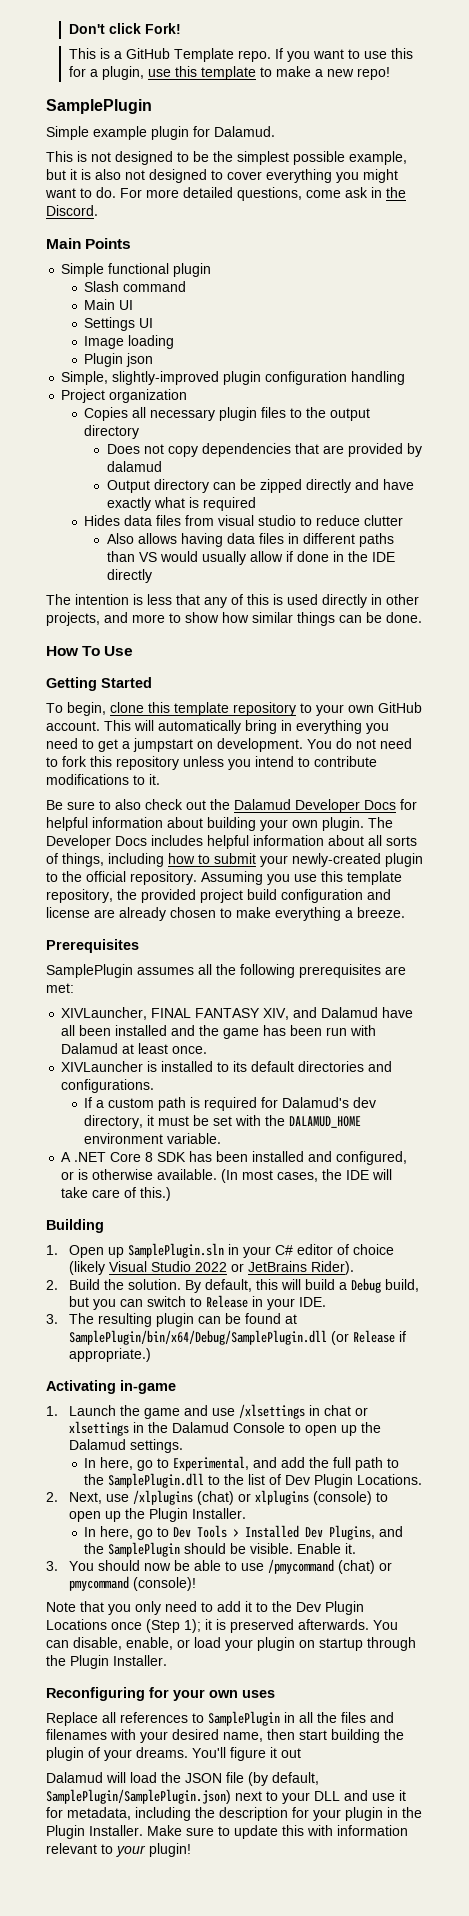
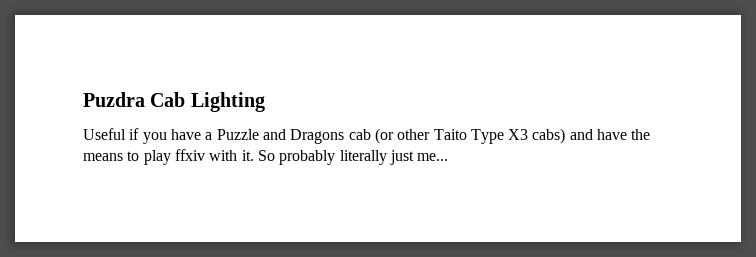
- Don't click Fork!
- This is a GitHub Template repo. If you want to use this for a plugin, use this template to make a new repo!
- SamplePlugin
- Simple example plugin for Dalamud.
- This is not designed to be the simplest possible example, but it is also not designed to cover everything you might want to do. For more detailed questions, come ask in the Discord.
- Main Points
- Simple functional plugin
- Slash command
- Main UI
- Settings UI
- Image loading
- Plugin json
- Simple, slightly-improved plugin configuration handling
- Project organization
- Copies all necessary plugin files to the output directory
- Does not copy dependencies that are provided by dalamud
- Output directory can be zipped directly and have exactly what is required
- Hides data files from visual studio to reduce clutter
- Also allows having data files in different paths than VS would usually allow if done in the IDE directly
- The intention is less that any of this is used directly in other projects, and more to show how similar things can be done.
- How To Use
- Getting Started
- To begin, clone this template repository to your own GitHub account. This will automatically bring in everything you need to get a jumpstart on development. You do not need to fork this repository unless you intend to contribute modifications to it.
- Be sure to also check out the Dalamud Developer Docs for helpful information about building your own plugin. The Developer Docs includes helpful information about all sorts of things, including how to submit your newly-created plugin to the official repository. Assuming you use this template repository, the provided project build configuration and license are already chosen to make everything a breeze.
- Prerequisites
- SamplePlugin assumes all the following prerequisites are met:
- XIVLauncher, FINAL FANTASY XIV, and Dalamud have all been installed and the game has been run with Dalamud at least once.
- XIVLauncher is installed to its default directories and configurations.
- If a custom path is required for Dalamud's dev directory, it must be set with the DALAMUD_HOME environment variable.
- A .NET Core 8 SDK has been installed and configured, or is otherwise available. (In most cases, the IDE will take care of this.)
- Building
- 1. Open up SamplePlugin.sln in your C# editor of choice (likely Visual Studio 2022 or JetBrains Rider).
- 2. Build the solution. By default, this will build a Debug build, but you can switch to Release in your IDE.
- 3. The resulting plugin can be found at SamplePlugin/bin/x64/Debug/SamplePlugin.dll (or Release if appropriate.)
- Activating in-game
- 1. Launch the game and use /xlsettings in chat or xlsettings in the Dalamud Console to open up the Dalamud settings.
- In here, go to Experimental, and add the full path to the SamplePlugin.dll to the list of Dev Plugin Locations.
- 2. Next, use /xlplugins (chat) or xlplugins (console) to open up the Plugin Installer.
- In here, go to Dev Tools > Installed Dev Plugins, and the SamplePlugin should be visible. Enable it.
- 3. You should now be able to use /pmycommand (chat) or pmycommand (console)!
- Note that you only need to add it to the Dev Plugin Locations once (Step 1); it is preserved afterwards. You can disable, enable, or load your plugin on startup through the Plugin Installer.
- Reconfiguring for your own uses
- Replace all references to SamplePlugin in all the files and filenames with your desired name, then start building the plugin of your dreams. You'll figure it out
- Dalamud will load the JSON file (by default, SamplePlugin/SamplePlugin.json) next to your DLL and use it for metadata, including the description for your plugin in the Plugin Installer. Make sure to update this with information relevant to your plugin!
+ Puzdra Cab Lighting
+ Useful if you have a Puzzle and Dragons cab (or other Taito Type X3 cabs) and have the means to play ffxiv with it. So probably literally just me...

